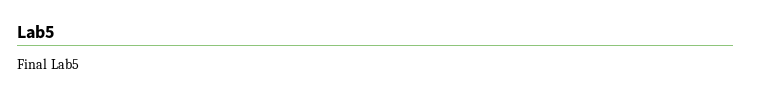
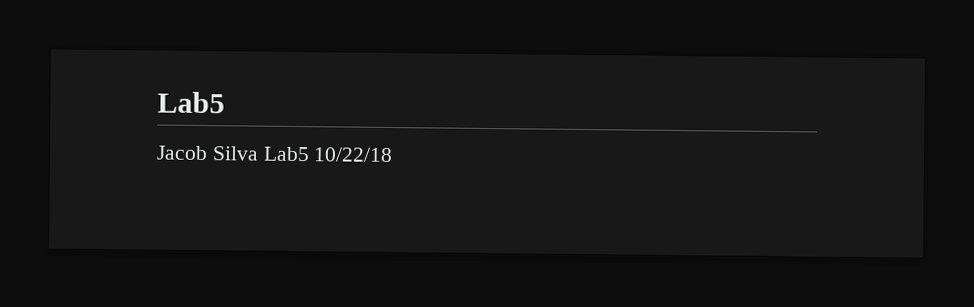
- Final Lab5
+ Jacob Silva Lab5 10/22/18

